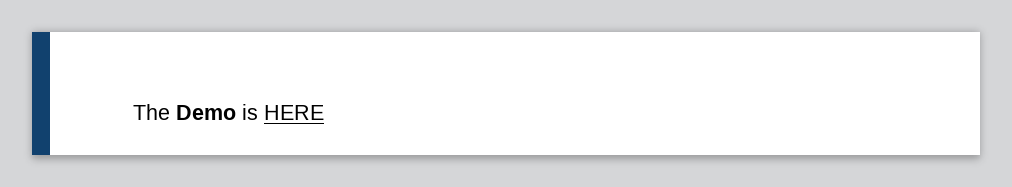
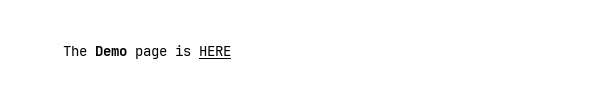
- The Demo is HERE
+ The Demo page is HERE

